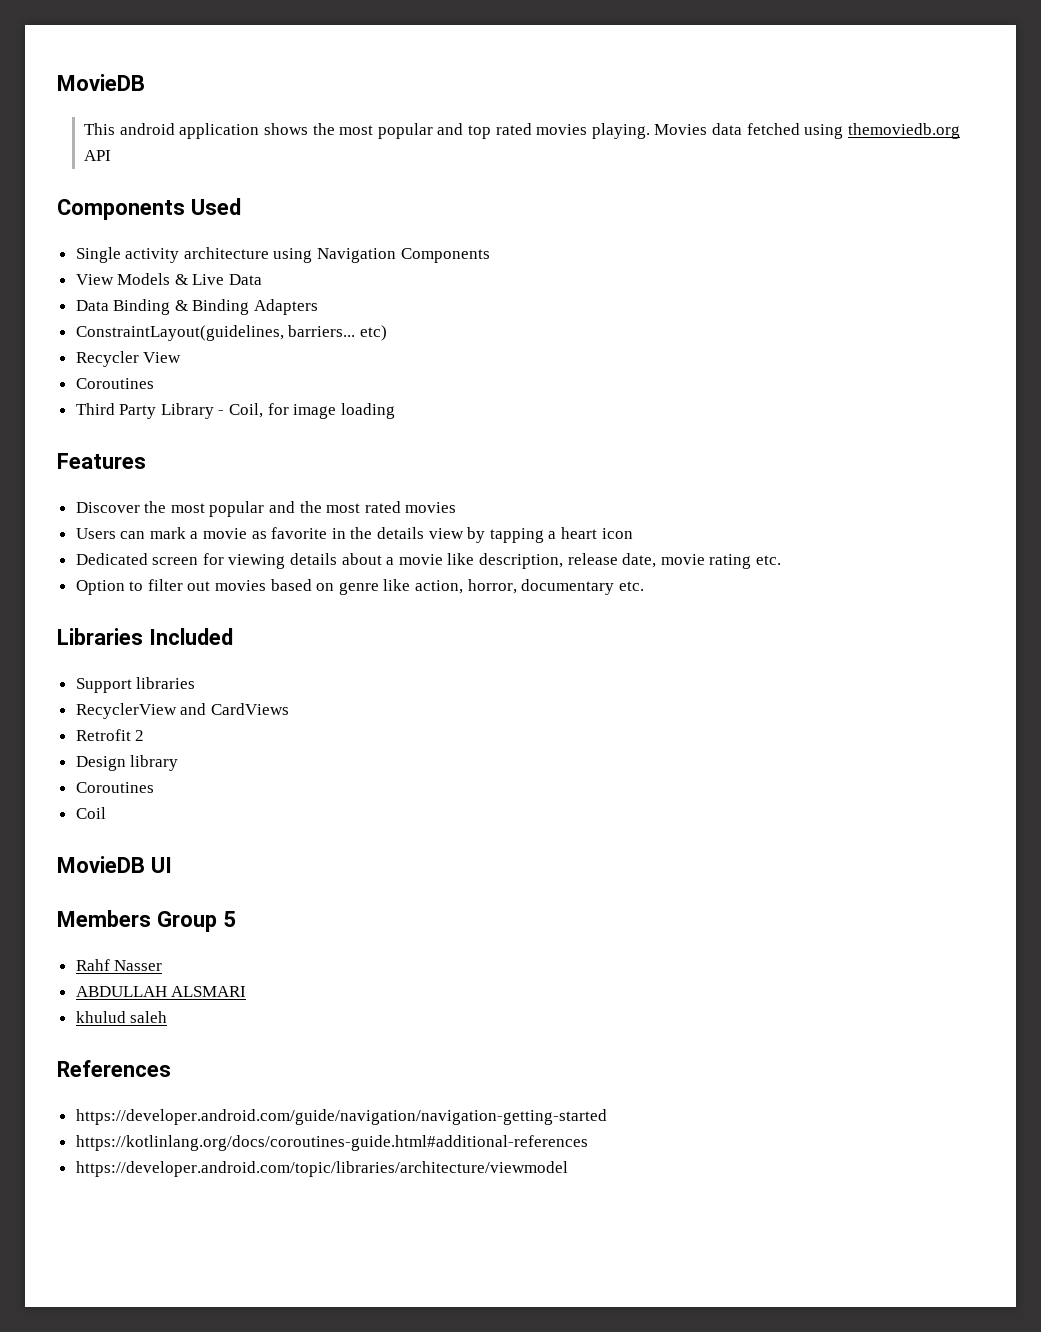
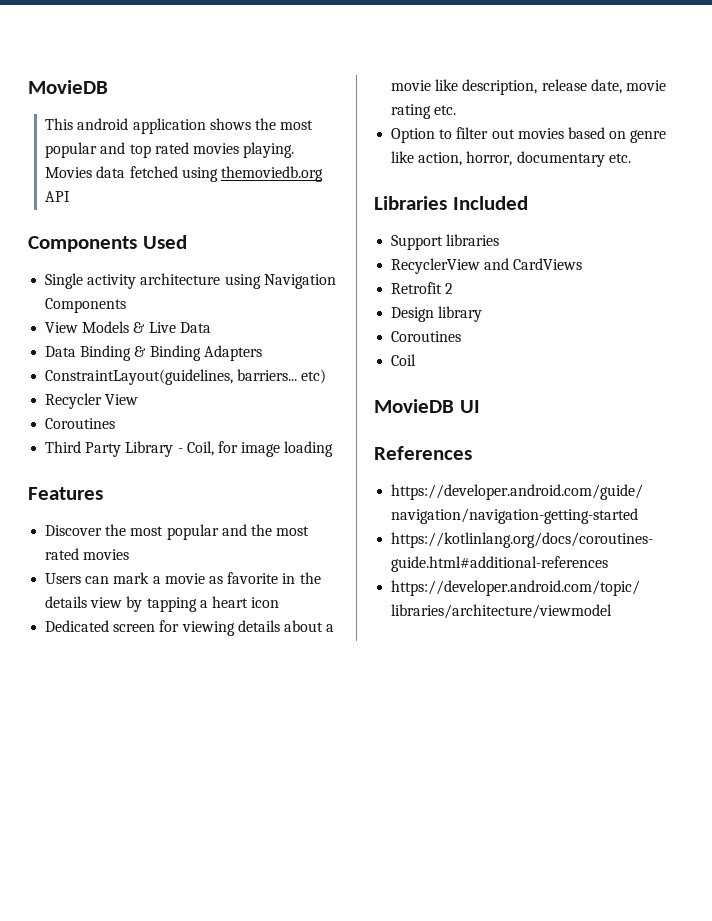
- Members Group 5
- Rahf Nasser
- ABDULLAH ALSMARI
- khulud saleh

